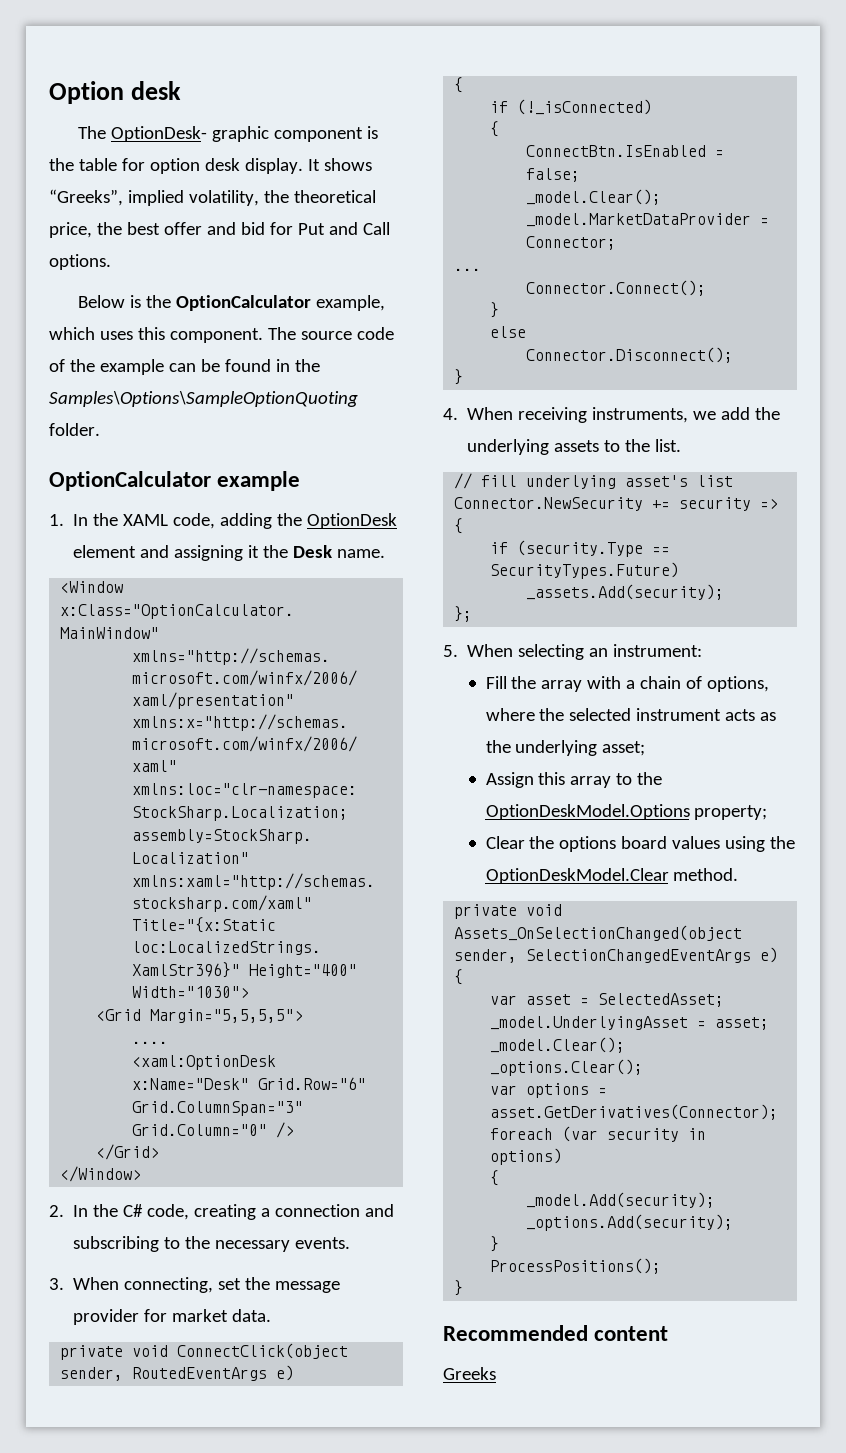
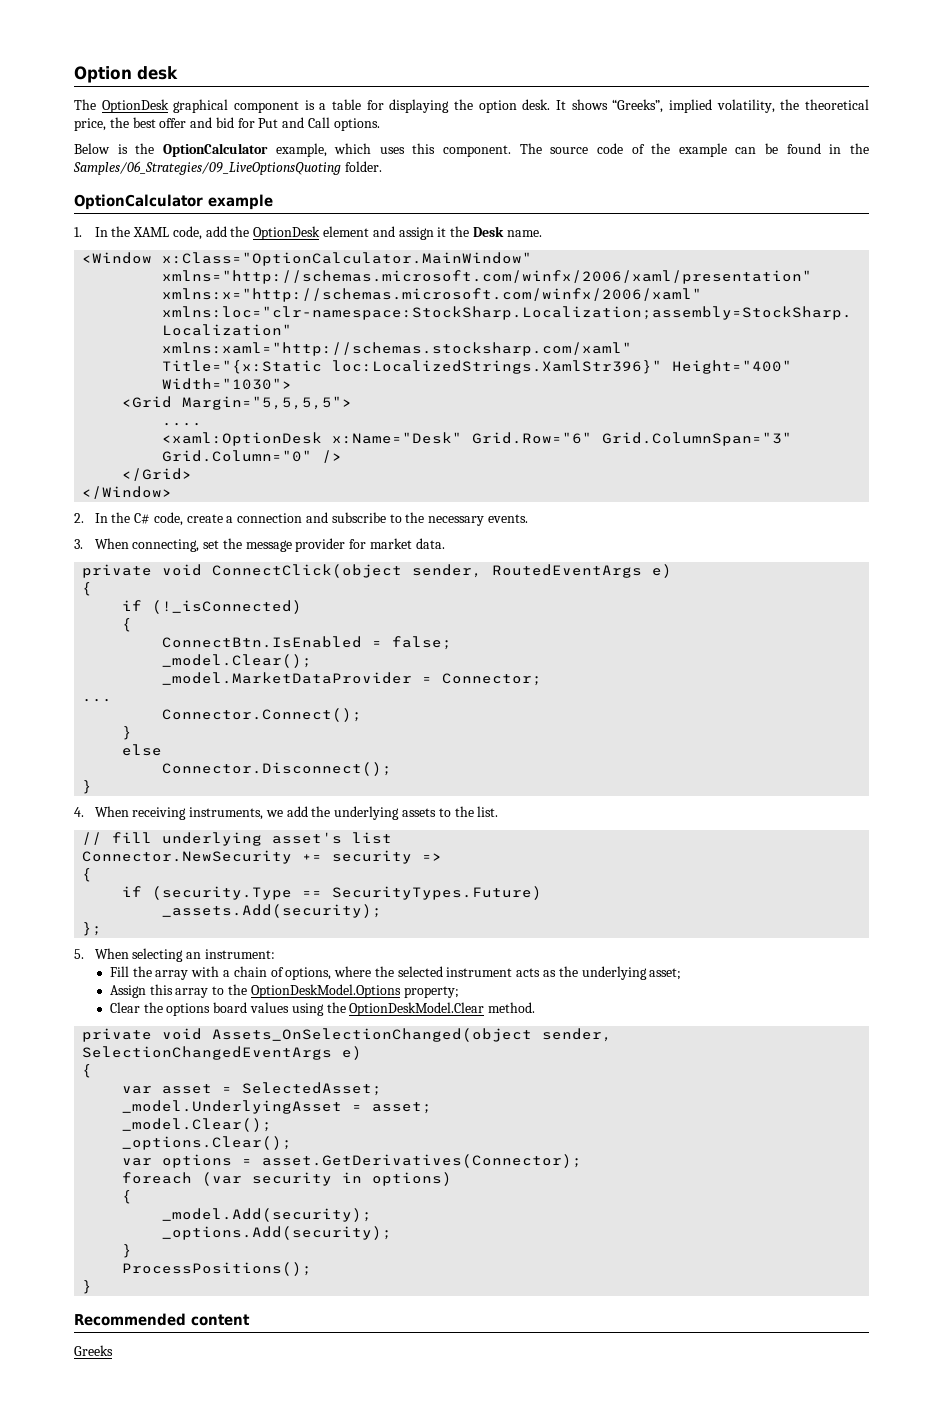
- The OptionDesk- graphic component is the table for option desk display.
+ The OptionDesk graphical component is a table for displaying the option desk.
- The source code of the example can be found in the Samples\Options\SampleOptionQuoting folder.
+ The source code of the example can be found in the Samples/06_Strategies/09_LiveOptionsQuoting folder.
- 1. In the XAML code, adding the OptionDesk element and assigning it the Desk name.
+ 1. In the XAML code, add the OptionDesk element and assign it the Desk name.
- 2. In the C# code, creating a connection and subscribing to the necessary events.
+ 2. In the C# code, create a connection and subscribe to the necessary events.

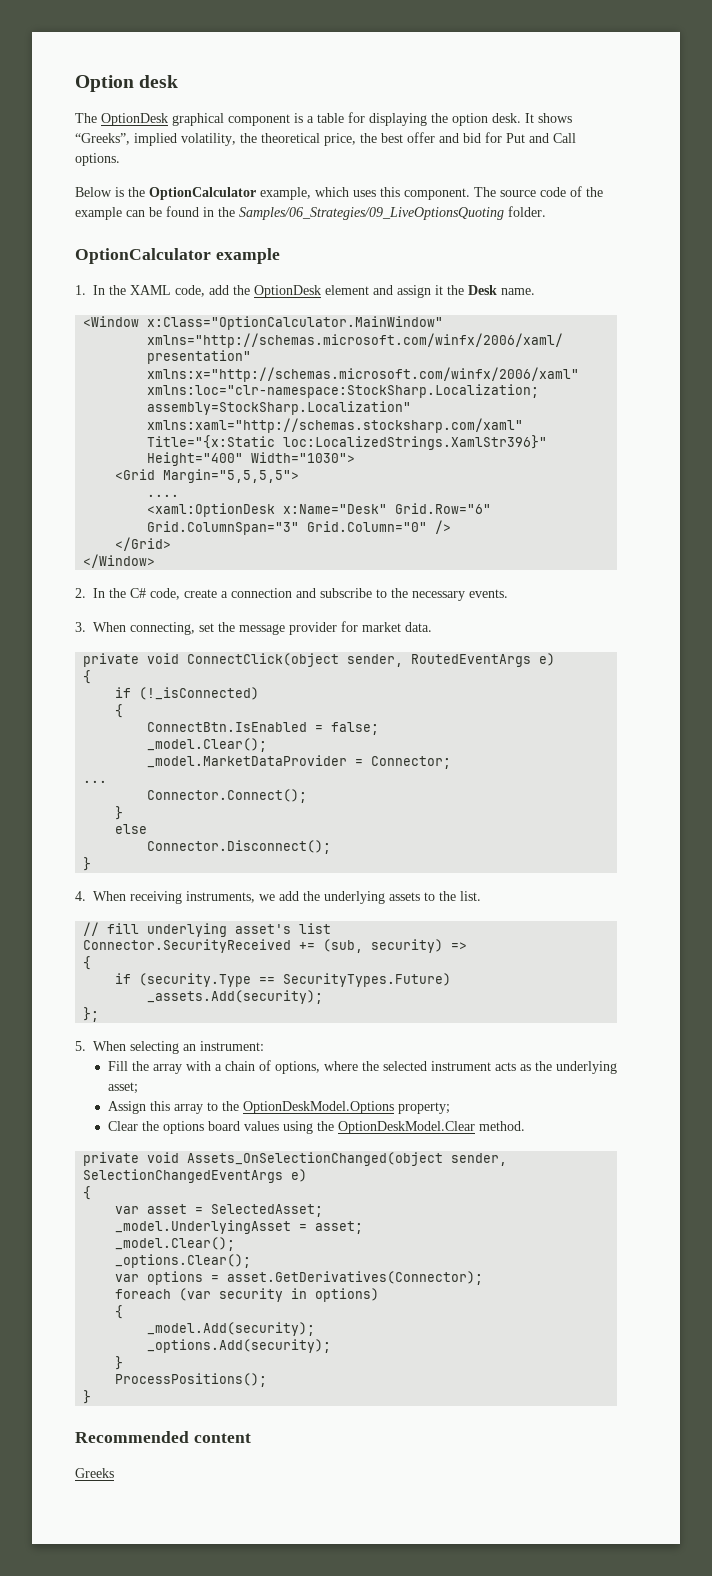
- Connector.NewSecurity += security =>
+ Connector.SecurityReceived += (sub, security) =>

